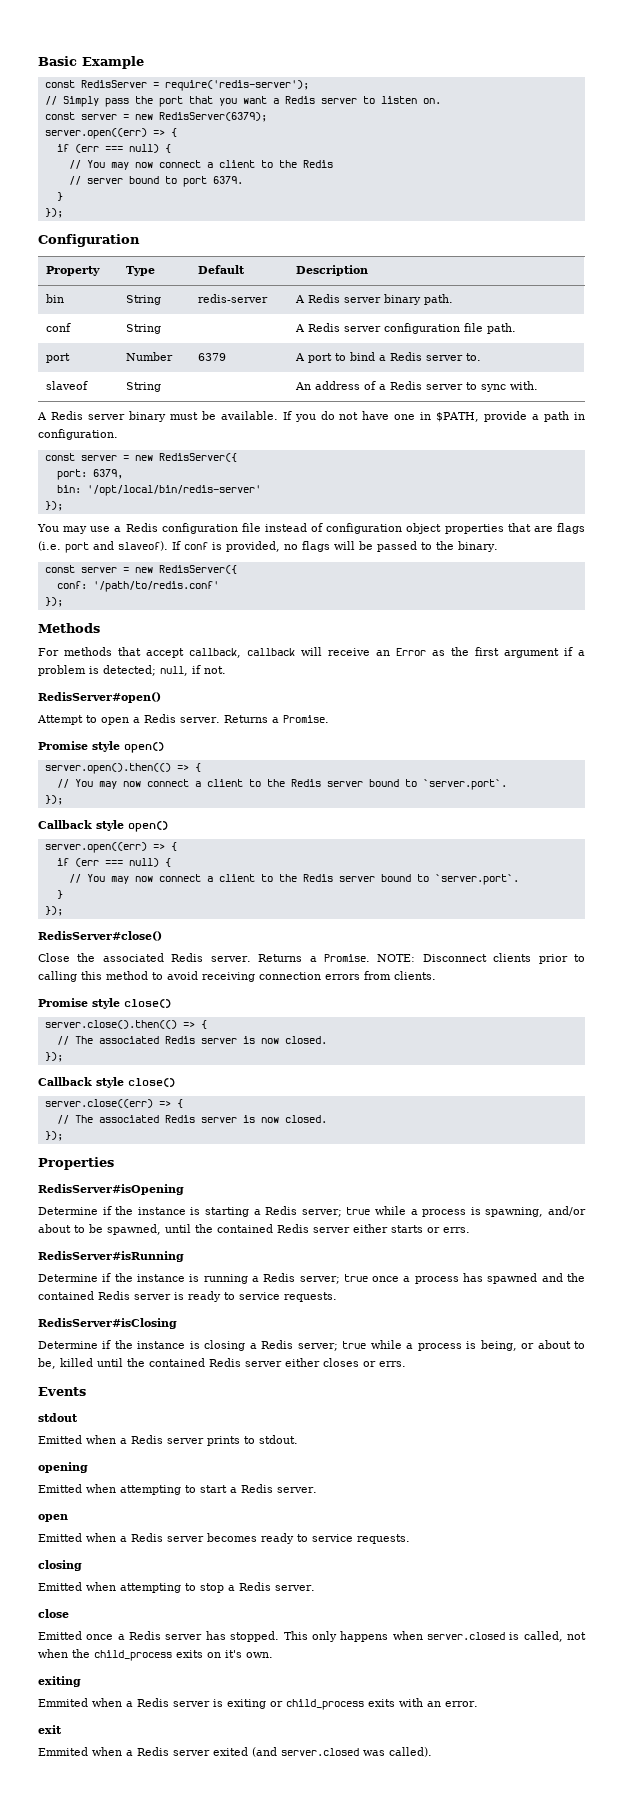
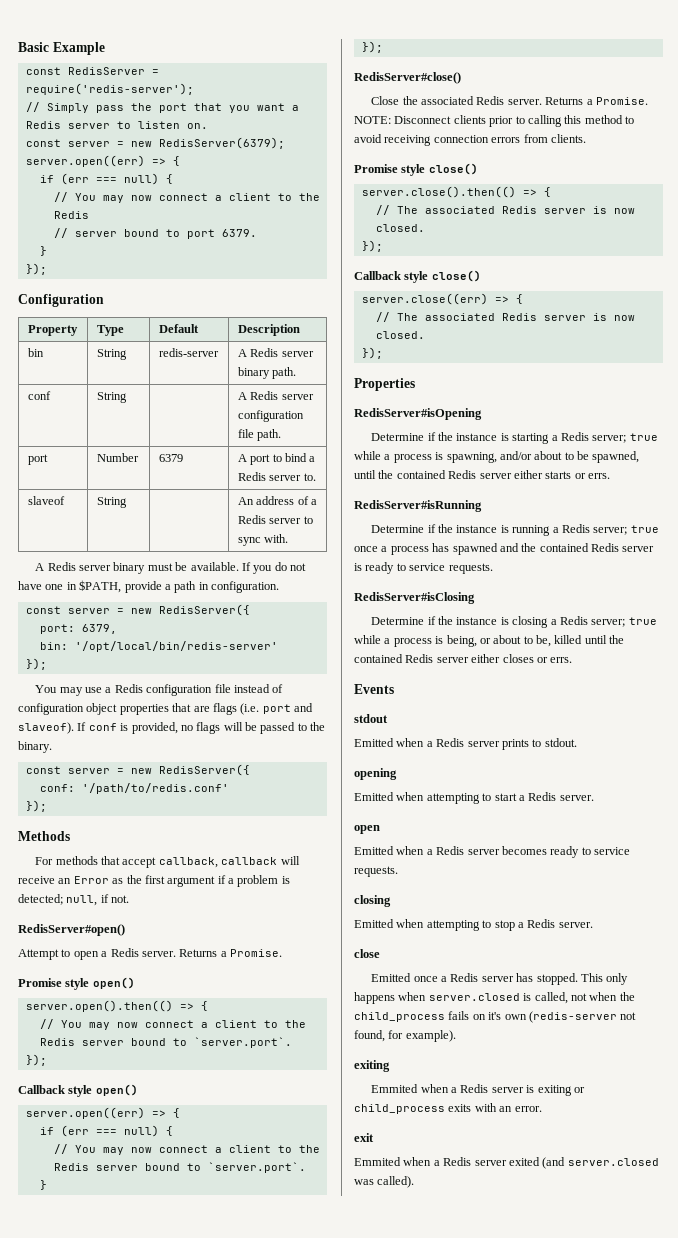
- This only happens when server.closed is called, not when the child_process exits on it's own.
+ This only happens when server.closed is called, not when the child_process fails on it's own (redis-server not found, for example).

